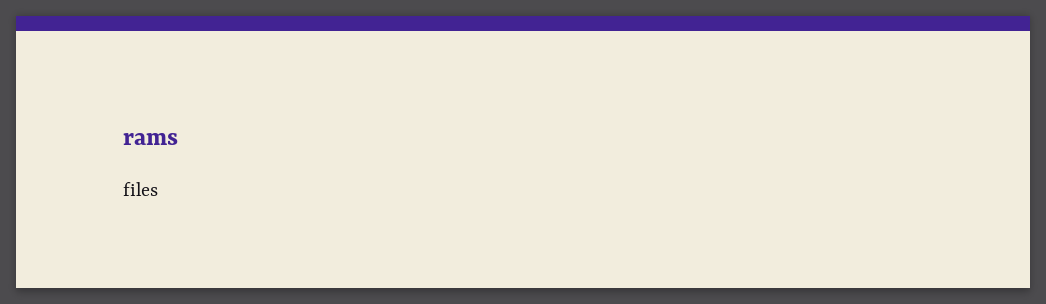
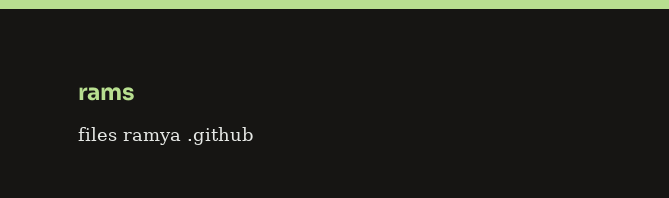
- files
+ files ramya .github

